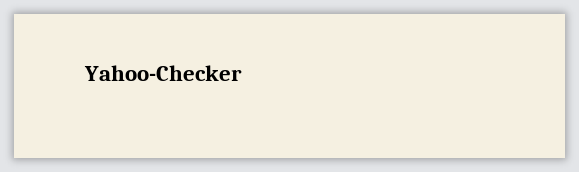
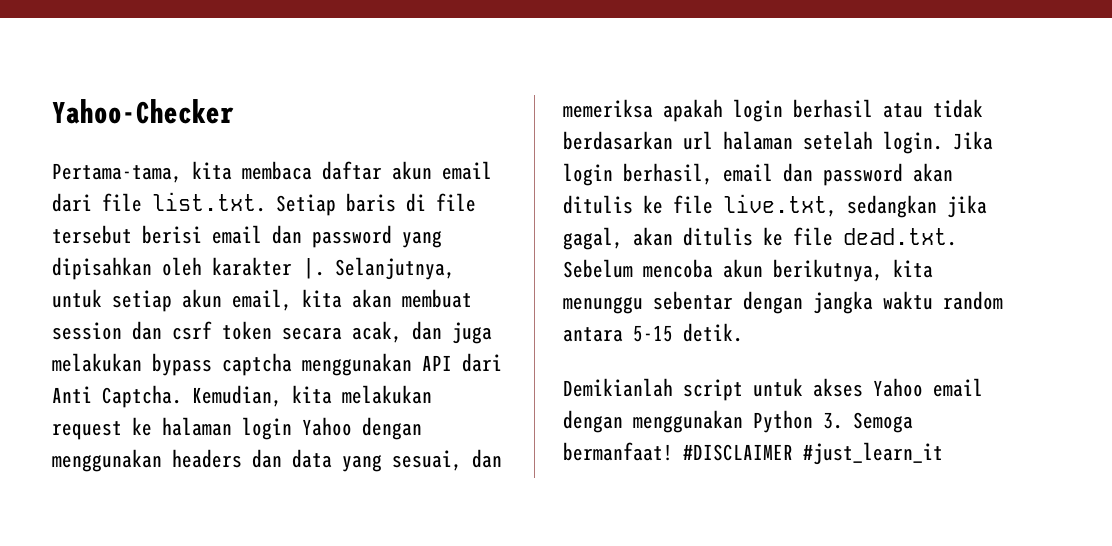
+ Pertama-tama, kita membaca daftar akun email dari file list.txt. Setiap baris di file tersebut berisi email dan password yang dipisahkan oleh karakter |. Selanjutnya, untuk setiap akun email, kita akan membuat session dan csrf token secara acak, dan juga melakukan bypass captcha menggunakan API dari Anti Captcha. Kemudian, kita melakukan request ke halaman login Yahoo dengan menggunakan headers dan data yang sesuai, dan memeriksa apakah login berhasil atau tidak berdasarkan url halaman setelah login. Jika login berhasil, email dan password akan ditulis ke file live.txt, sedangkan jika gagal, akan ditulis ke file dead.txt. Sebelum mencoba akun berikutnya, kita menunggu sebentar dengan jangka waktu random antara 5-15 detik.
+ Demikianlah script untuk akses Yahoo email dengan menggunakan Python 3. Semoga bermanfaat! #DISCLAIMER #just_learn_it

